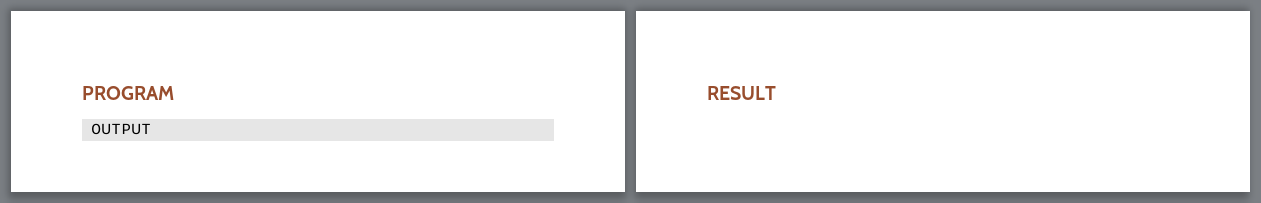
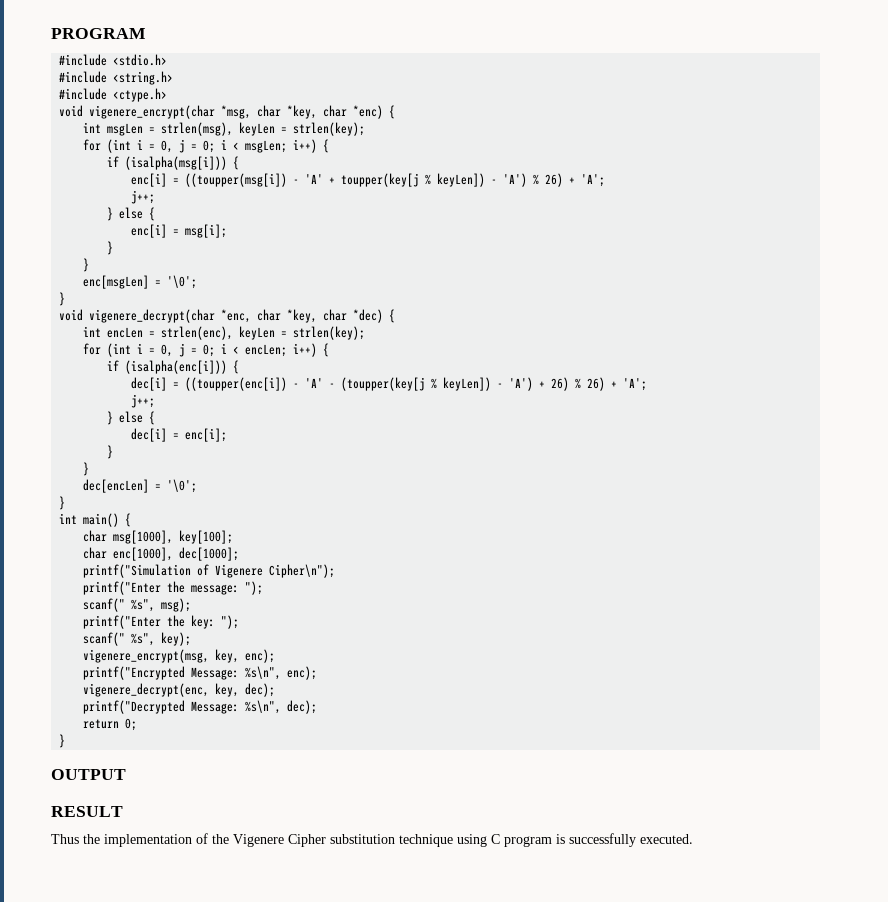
+ #include <stdio.h>
+ #include <string.h>
+ #include <ctype.h>
+ void vigenere_encrypt(char *msg, char *key, char *enc) {
+ int msgLen = strlen(msg), keyLen = strlen(key);
+ for (int i = 0, j = 0; i < msgLen; i++) {
+ if (isalpha(msg[i])) {
+ enc[i] = ((toupper(msg[i]) - 'A' + toupper(key[j % keyLen]) - 'A') % 26) + 'A';
+ j++;
+ } else {
+ enc[i] = msg[i];
+ }
+ }
+ enc[msgLen] = '\0';
+ }
+ void vigenere_decrypt(char *enc, char *key, char *dec) {
+ int encLen = strlen(enc), keyLen = strlen(key);
+ for (int i = 0, j = 0; i < encLen; i++) {
+ if (isalpha(enc[i])) {
+ dec[i] = ((toupper(enc[i]) - 'A' - (toupper(key[j % keyLen]) - 'A') + 26) % 26) + 'A';
+ j++;
+ } else {
+ dec[i] = enc[i];
+ }
+ }
+ dec[encLen] = '\0';
+ }
+ int main() {
+ char msg[1000], key[100];
+ char enc[1000], dec[1000];
+ printf("Simulation of Vigenere Cipher\n");
+ printf("Enter the message: ");
+ scanf(" %s", msg);
+ printf("Enter the key: ");
+ scanf(" %s", key);
+ vigenere_encrypt(msg, key, enc);
+ printf("Encrypted Message: %s\n", enc);
+ vigenere_decrypt(enc, key, dec);
+ printf("Decrypted Message: %s\n", dec);
+ return 0;
+ }
  OUTPUT
  RESULT
+ Thus the implementation of the Vigenere Cipher substitution technique using C program is successfully executed.

